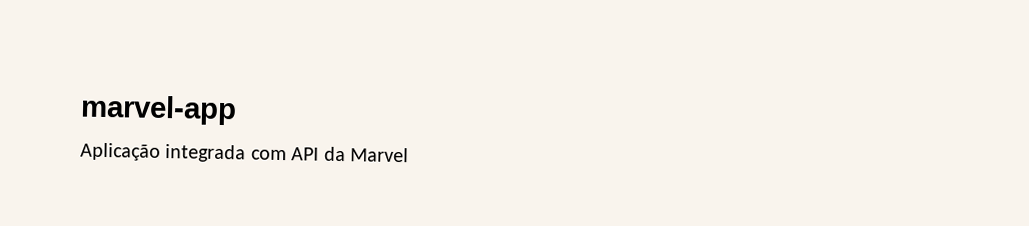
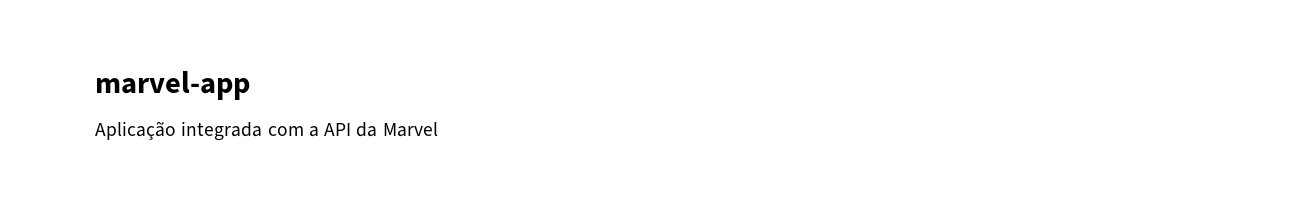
- Aplicação integrada com API da Marvel
+ Aplicação integrada com a API da Marvel

